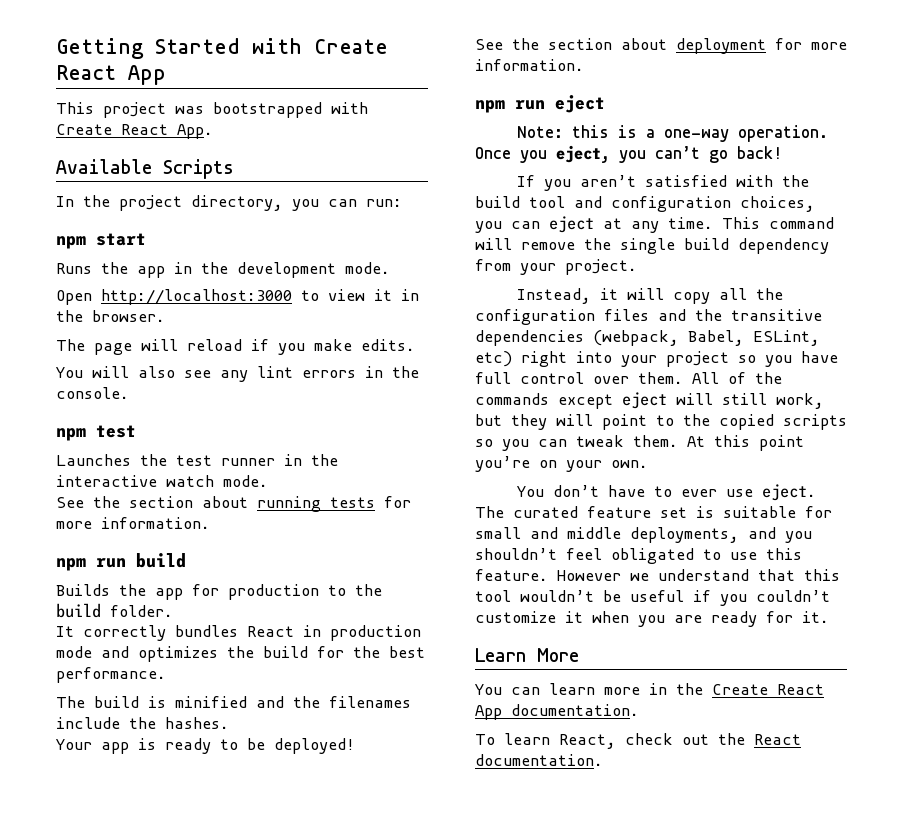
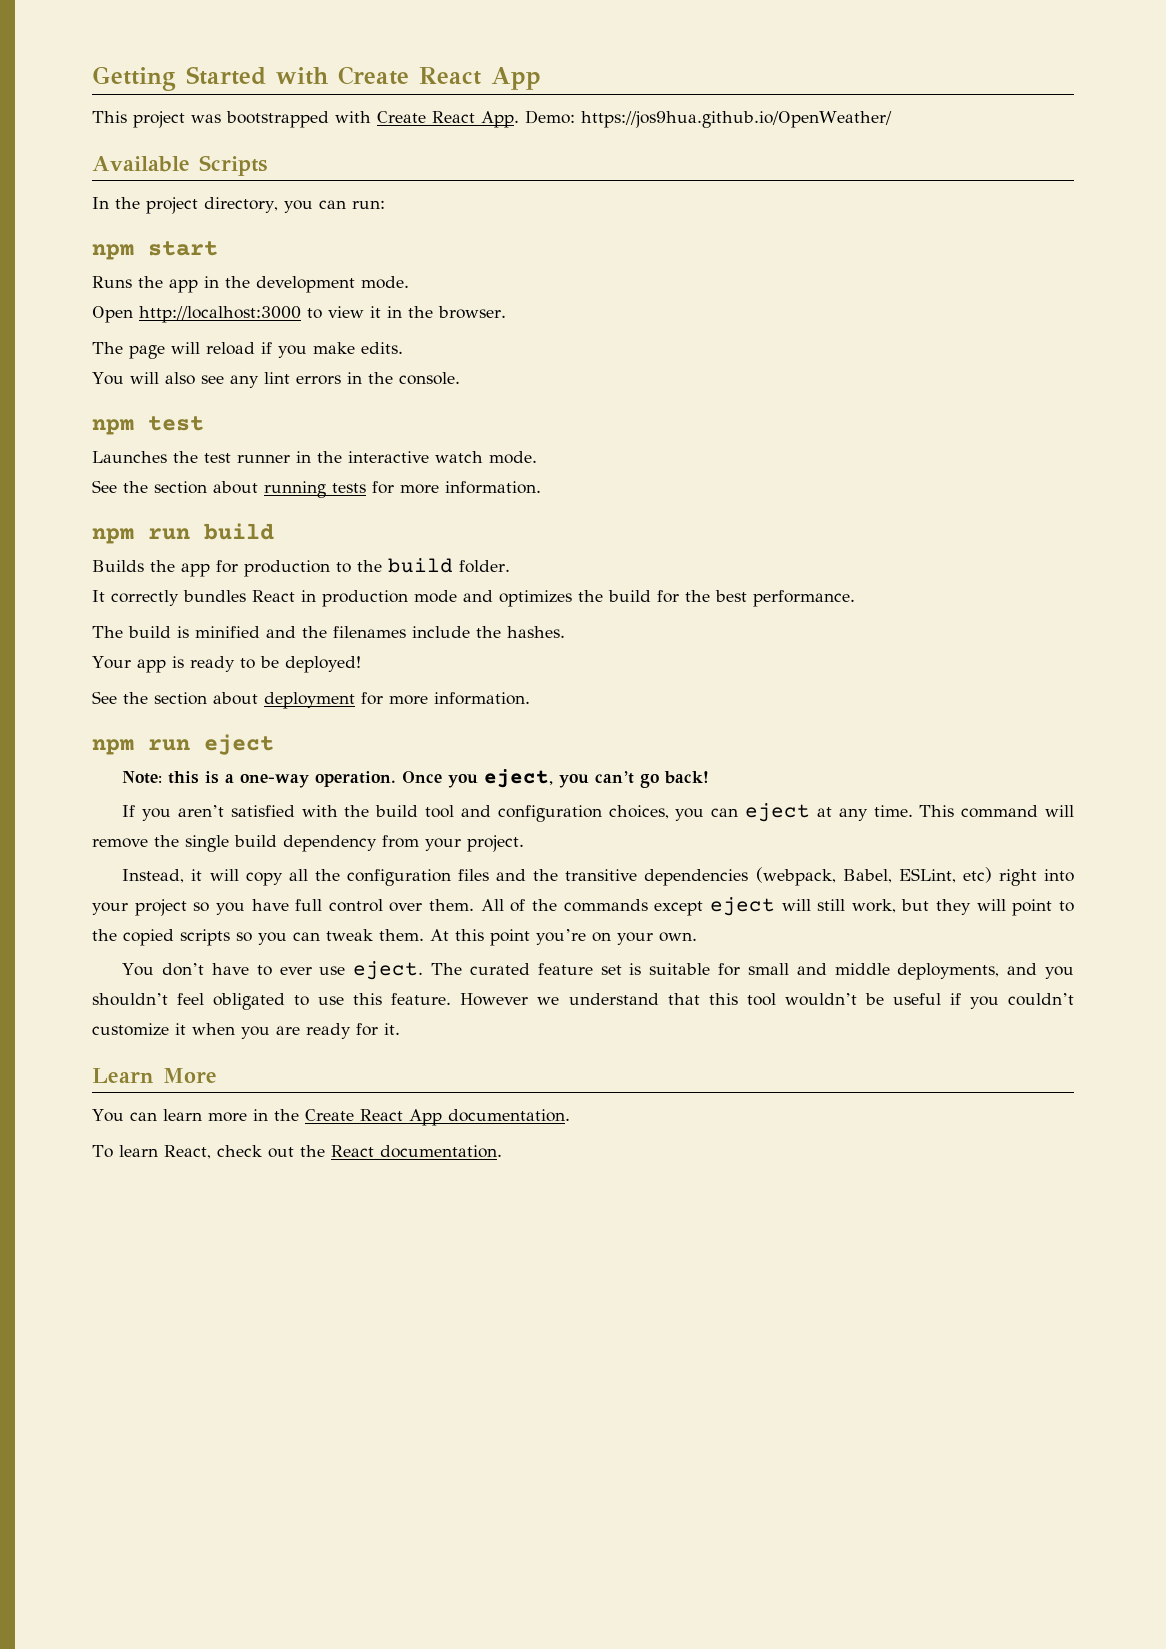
- This project was bootstrapped with Create React App.
+ This project was bootstrapped with Create React App. Demo: https://jos9hua.github.io/OpenWeather/

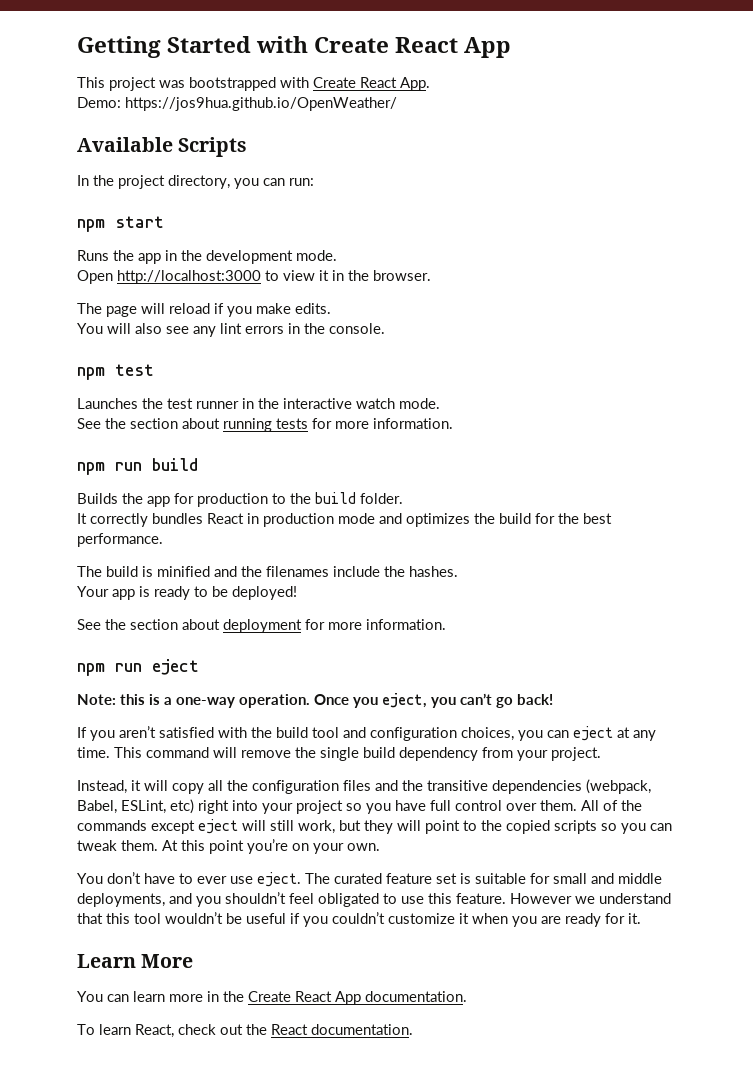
- This project was bootstrapped with Create React App. Demo: https://jos9hua.github.io/OpenWeather/
+ This project was bootstrapped with Create React App.
+ Demo: https://jos9hua.github.io/OpenWeather/

